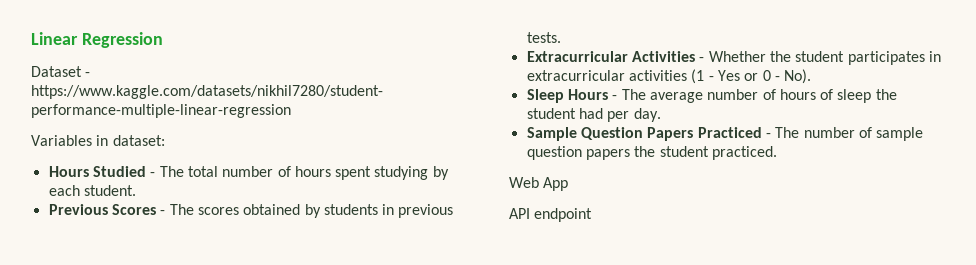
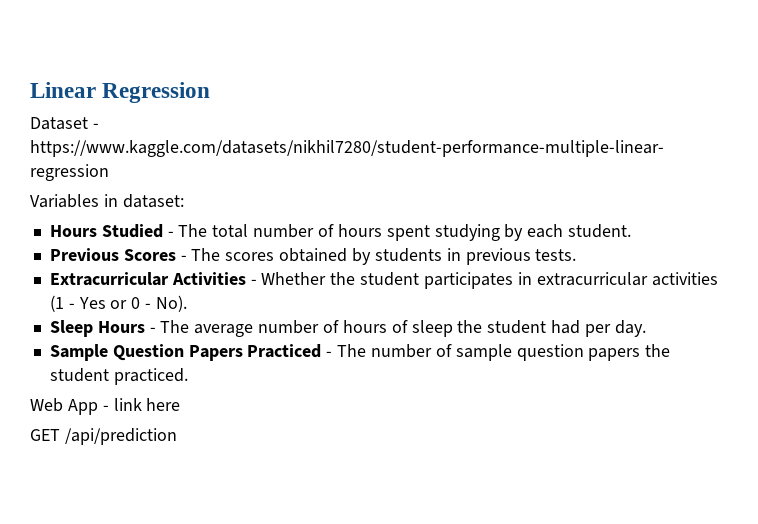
- Web App
- API endpoint
+ Web App - link here
+ GET /api/prediction

